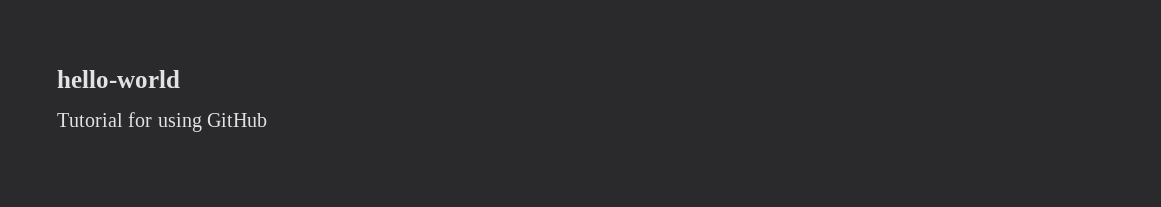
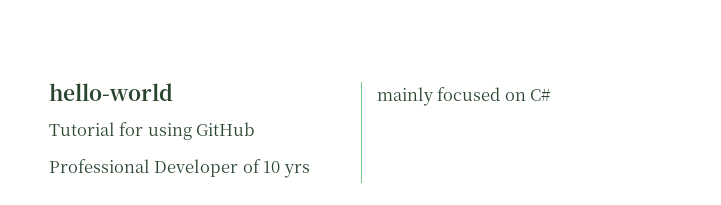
+ Professional Developer of 10 yrs mainly focused on C#

